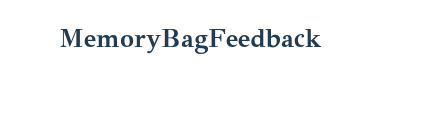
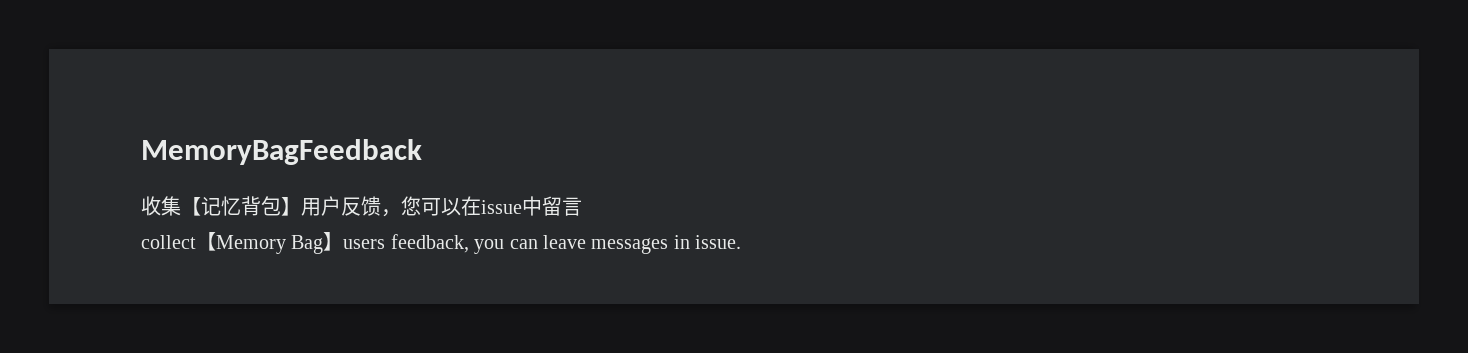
+ 收集【记忆背包】用户反馈，您可以在issue中留言
+ collect【Memory Bag】users feedback, you can leave messages in issue.

